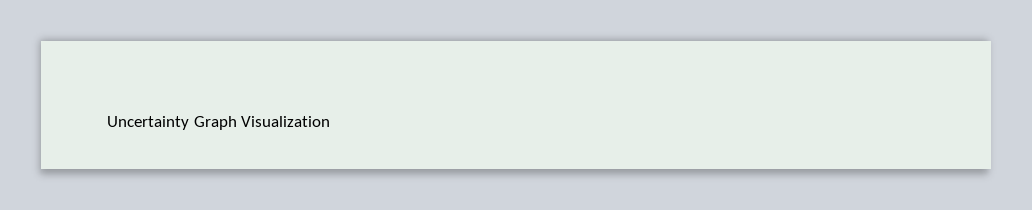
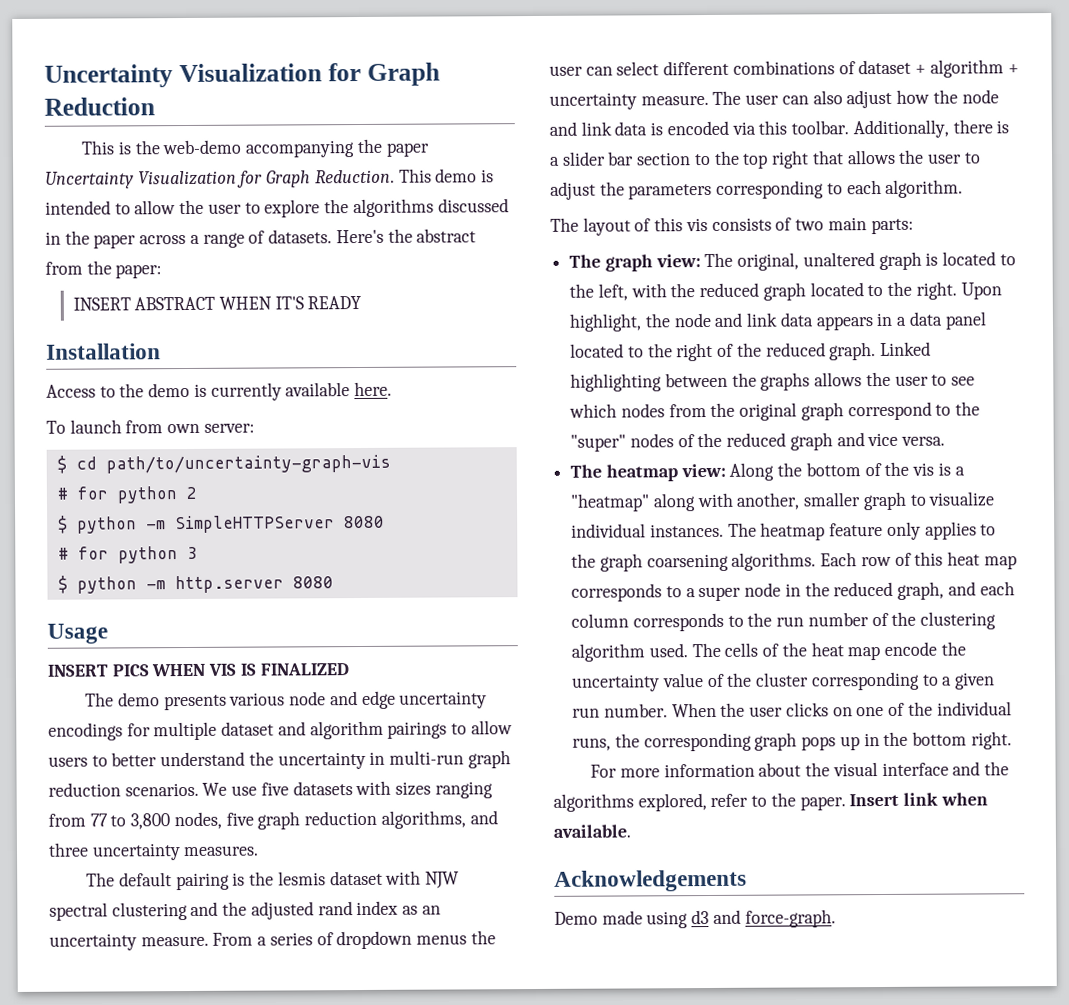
- Uncertainty Graph Visualization
+ Uncertainty Visualization for Graph Reduction
+ This is the web-demo accompanying the paper Uncertainty Visualization for Graph Reduction. This demo is intended to allow the user to explore the algorithms discussed in the paper across a range of datasets. Here's the abstract from the paper:
+ INSERT ABSTRACT WHEN IT'S READY
+ Installation
+ Access to the demo is currently available here.
+ To launch from own server:
+ $ cd path/to/uncertainty-graph-vis
+ # for python 2
+ $ python -m SimpleHTTPServer 8080
+ # for python 3
+ $ python -m http.server 8080
+ Usage
+ INSERT PICS WHEN VIS IS FINALIZED
+ The demo presents various node and edge uncertainty encodings for multiple dataset and algorithm pairings to allow users to better understand the uncertainty in multi-run graph reduction scenarios. We use five datasets with sizes ranging from 77 to 3,800 nodes, five graph reduction algorithms, and three uncertainty measures.
+ The default pairing is the lesmis dataset with NJW spectral clustering and the adjusted rand index as an uncertainty measure. From a series of dropdown menus the user can select different combinations of dataset + algorithm + uncertainty measure. The user can also adjust how the node and link data is encoded via this toolbar. Additionally, there is a slider bar section to the top right that allows the user to adjust the parameters corresponding to each algorithm.
+ The layout of this vis consists of two main parts:
+ The graph view: The original, unaltered graph is located to the left, with the reduced graph located to the right. Upon highlight, the node and link data appears in a data panel located to the right of the reduced graph. Linked highlighting between the graphs allows the user to see which nodes from the original graph correspond to the "super" nodes of the reduced graph and vice versa.
+ The heatmap view: Along the bottom of the vis is a "heatmap" along with another, smaller graph to visualize individual instances. The heatmap feature only applies to the graph coarsening algorithms. Each row of this heat map corresponds to a super node in the reduced graph, and each column corresponds to the run number of the clustering algorithm used. The cells of the heat map encode the uncertainty value of the cluster corresponding to a given run number. When the user clicks on one of the individual runs, the corresponding graph pops up in the bottom right.
+ For more information about the visual interface and the algorithms explored, refer to the paper. Insert link when available.
+ Acknowledgements
+ Demo made using d3 and force-graph.

